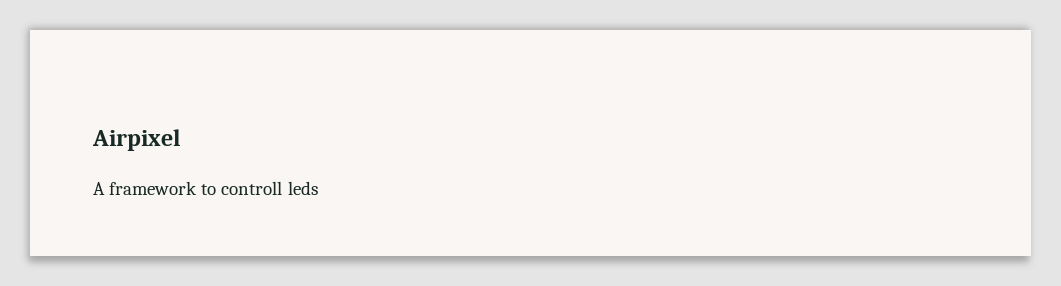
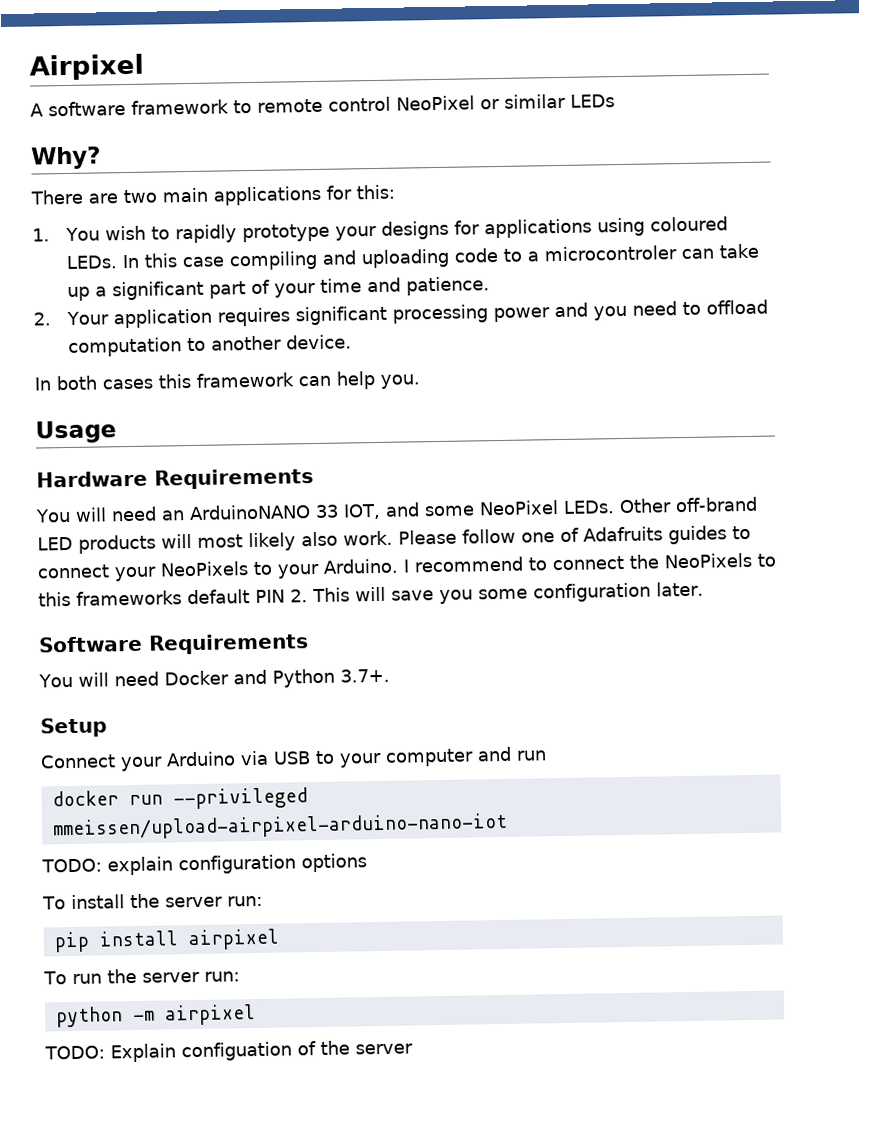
- A framework to controll leds
+ A software framework to remote control NeoPixel or similar LEDs
+ Why?
+ There are two main applications for this:
+ 1. You wish to rapidly prototype your designs for applications using coloured LEDs. In this case compiling and uploading code to a microcontroler can take up a significant part of your time and patience.
+ 2. Your application requires significant processing power and you need to offload computation to another device.
+ In both cases this framework can help you.
+ Usage
+ Hardware Requirements
+ You will need an ArduinoNANO 33 IOT, and some NeoPixel LEDs. Other off-brand LED products will most likely also work. Please follow one of Adafruits guides to connect your NeoPixels to your Arduino. I recommend to connect the NeoPixels to this frameworks default PIN 2. This will save you some configuration later.
+ Software Requirements
+ You will need Docker and Python 3.7+.
+ Setup
+ Connect your Arduino via USB to your computer and run
+ docker run --privileged mmeissen/upload-airpixel-arduino-nano-iot
+ TODO: explain configuration options
+ To install the server run:
+ pip install airpixel
+ To run the server run:
+ python -m airpixel
+ TODO: Explain configuation of the server

